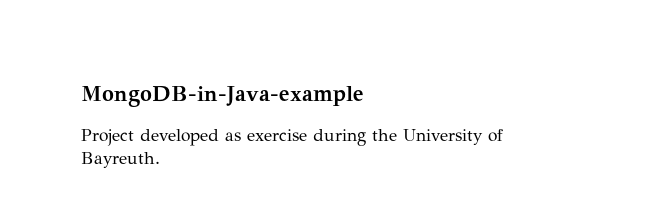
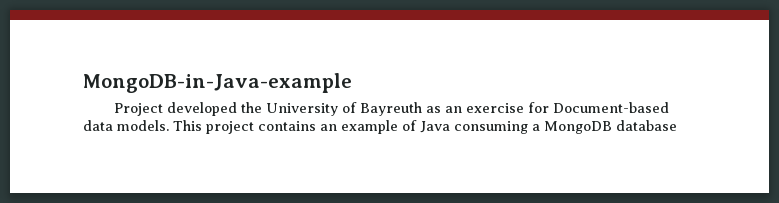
- Project developed as exercise during the University of Bayreuth.
+ Project developed the University of Bayreuth as an exercise for Document-based data models. This project contains an example of Java consuming a MongoDB database

